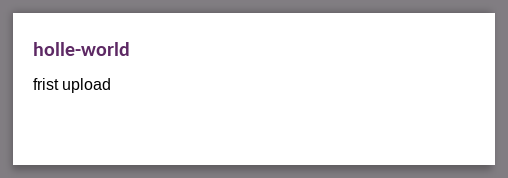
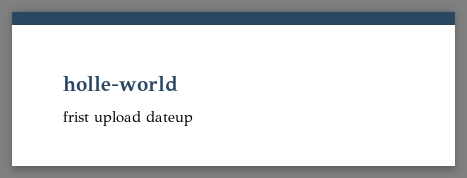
- frist upload
+ frist upload dateup

